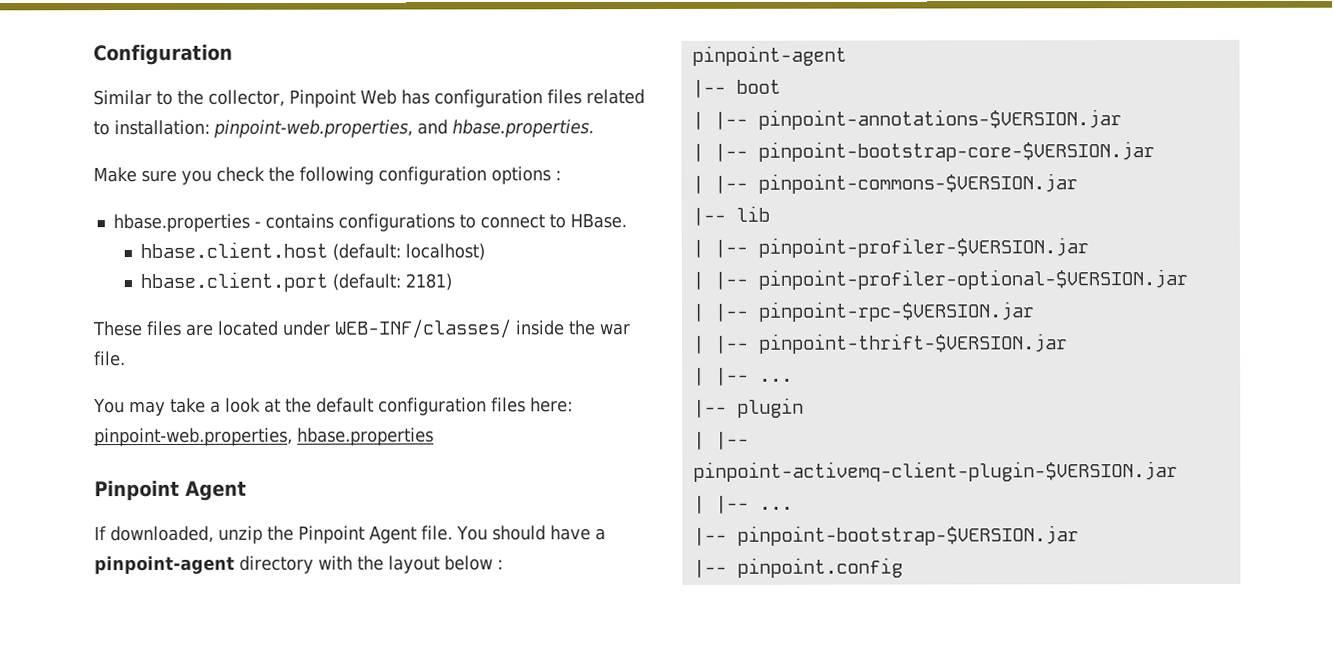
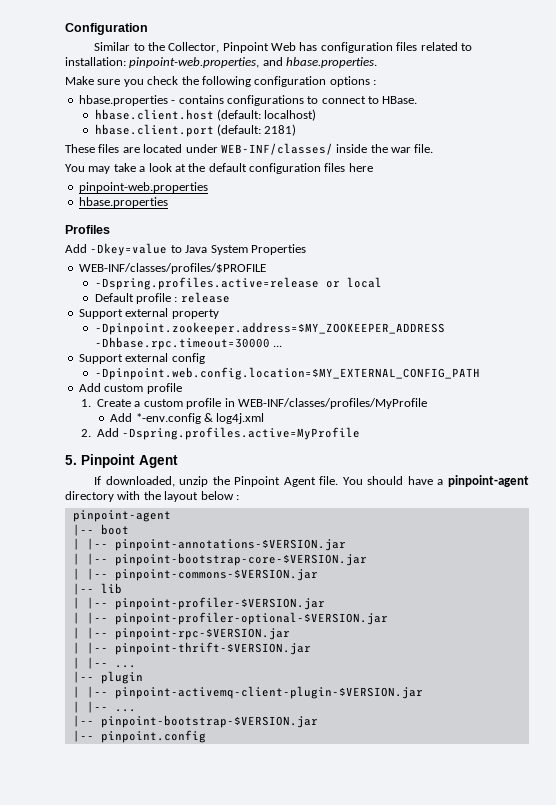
- Similar to the collector, Pinpoint Web has configuration files related to installation: pinpoint-web.properties, and hbase.properties.
+ Similar to the Collector, Pinpoint Web has configuration files related to installation: pinpoint-web.properties, and hbase.properties.
- You may take a look at the default configuration files here: pinpoint-web.properties, hbase.properties
- Pinpoint Agent
+ You may take a look at the default configuration files here
+ pinpoint-web.properties
+ hbase.properties
+ Profiles
+ Add -Dkey=value to Java System Properties
+ WEB-INF/classes/profiles/$PROFILE
+ -Dspring.profiles.active=release or local
+ Default profile : release
+ Support external property
+ -Dpinpoint.zookeeper.address=$MY_ZOOKEEPER_ADDRESS -Dhbase.rpc.timeout=30000 ...
+ Support external config
+ -Dpinpoint.web.config.location=$MY_EXTERNAL_CONFIG_PATH
+ Add custom profile
+ 1. Create a custom profile in WEB-INF/classes/profiles/MyProfile
+ Add *-env.config & log4j.xml
+ 2. Add -Dspring.profiles.active=MyProfile
+ 5. Pinpoint Agent

